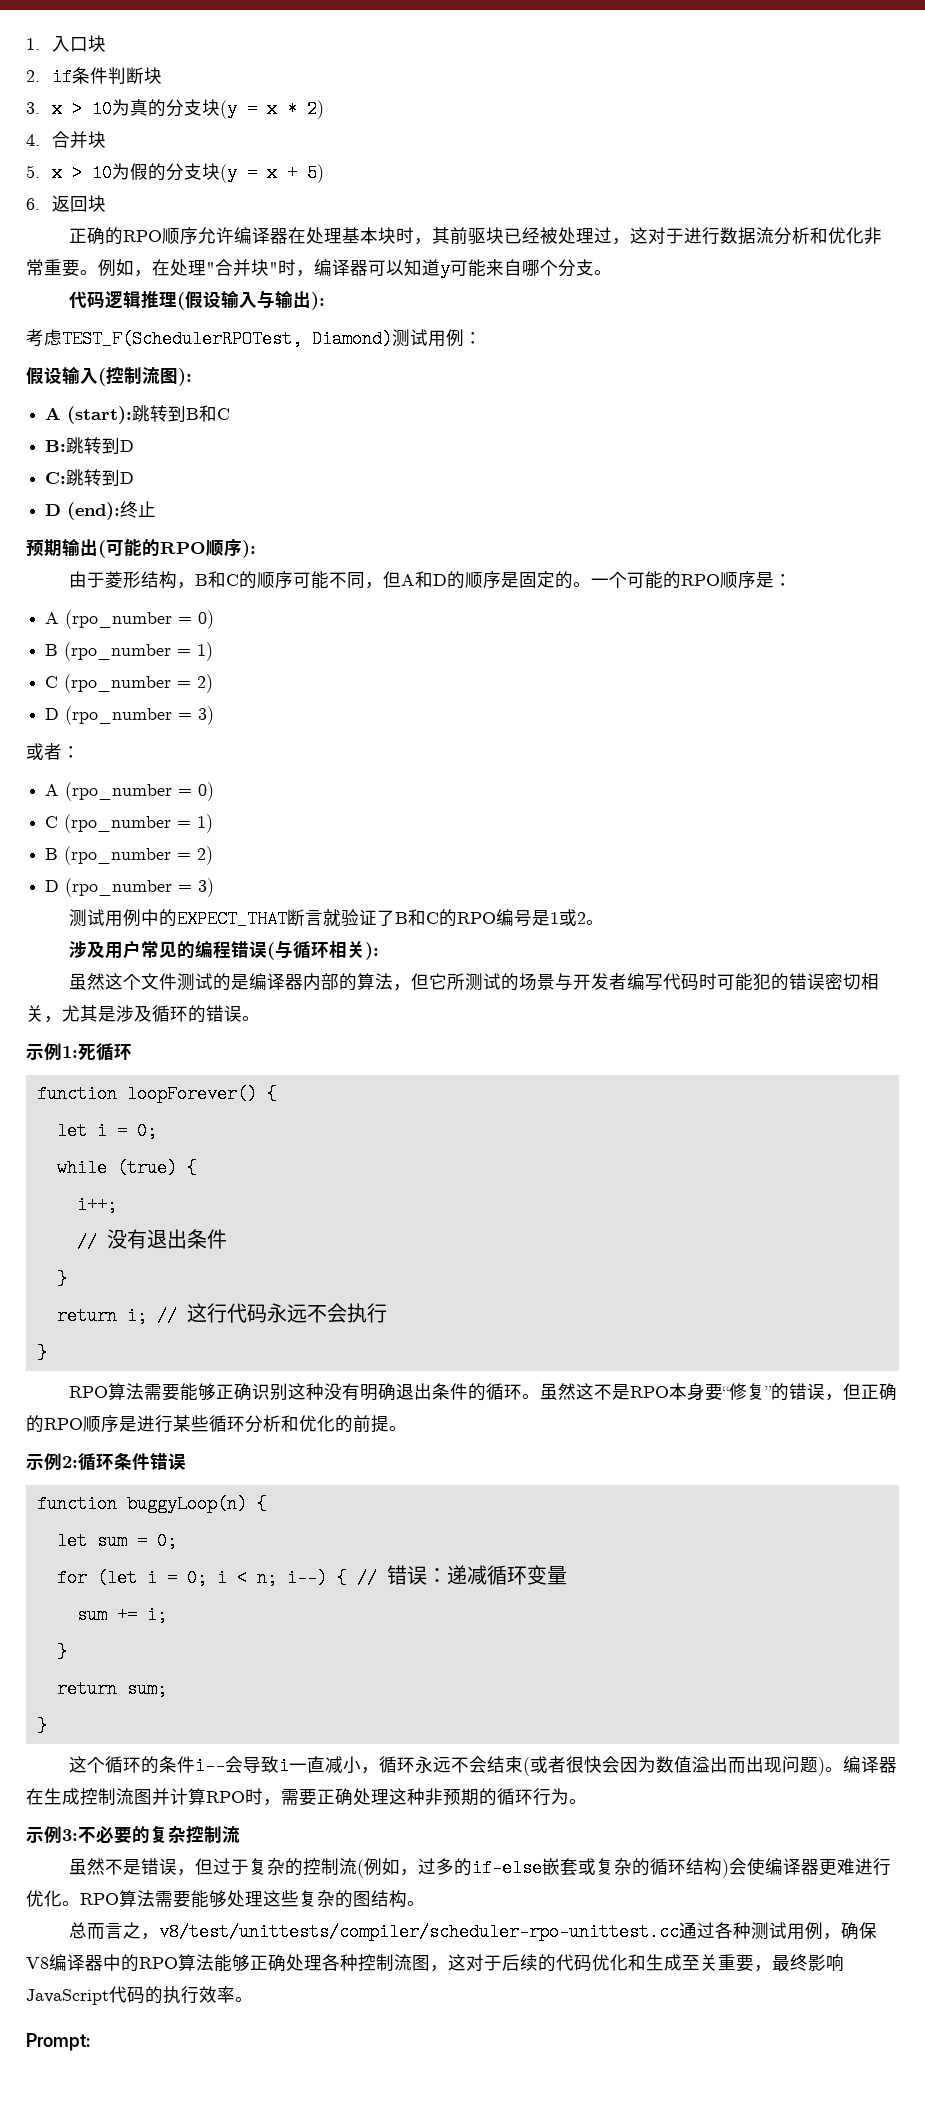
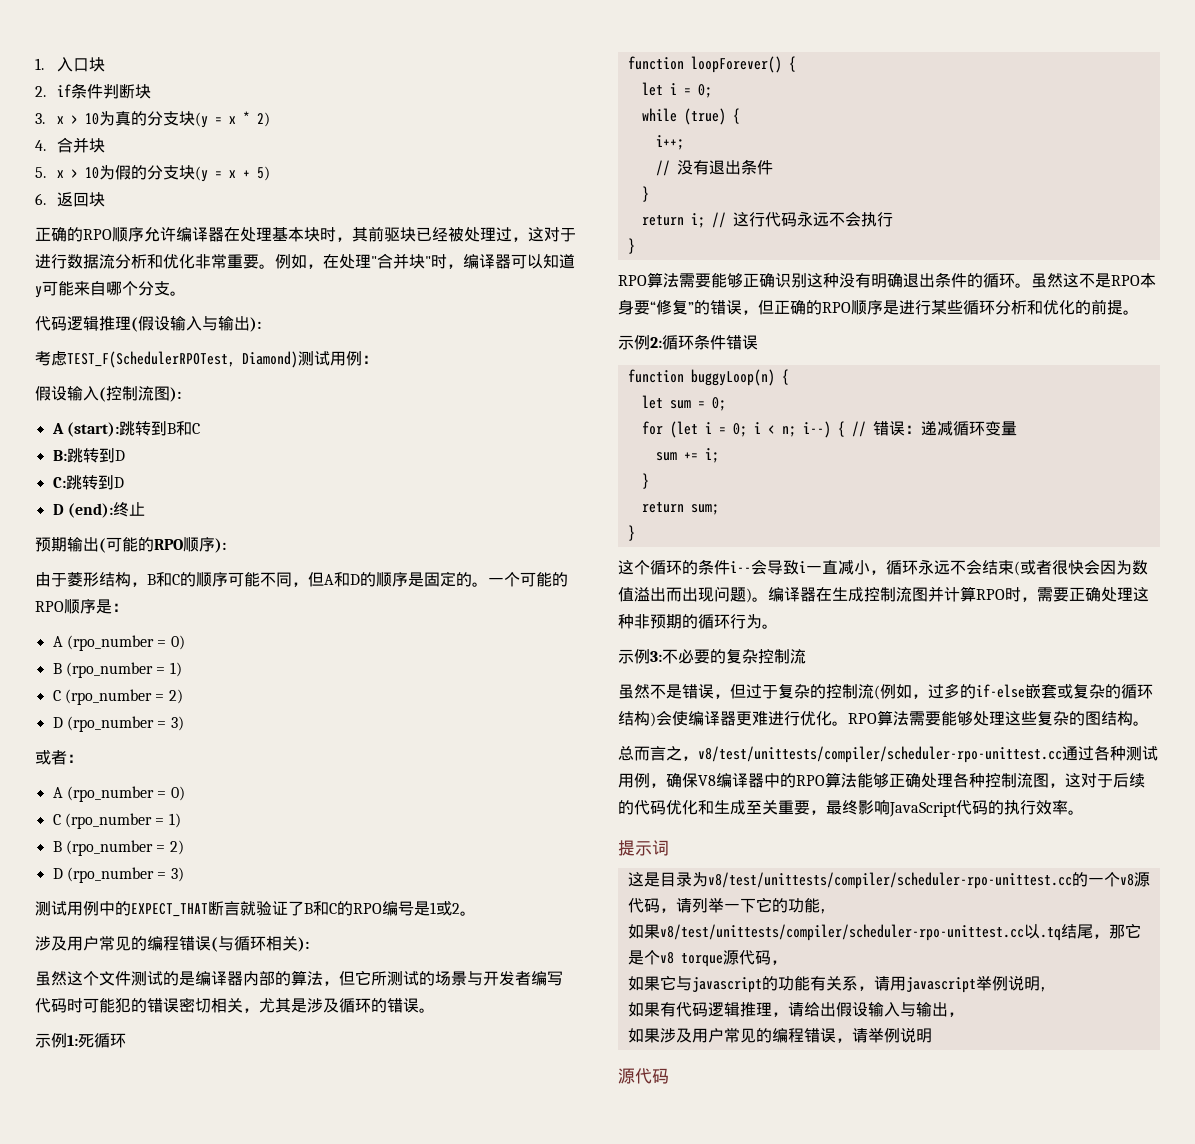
- Prompt:
+ 提示词
+ 这是目录为v8/test/unittests/compiler/scheduler-rpo-unittest.cc的一个v8源代码，请列举一下它的功能,
+ 如果v8/test/unittests/compiler/scheduler-rpo-unittest.cc以.tq结尾，那它是个v8 torque源代码，
+ 如果它与javascript的功能有关系，请用javascript举例说明,
+ 如果有代码逻辑推理，请给出假设输入与输出，
+ 如果涉及用户常见的编程错误，请举例说明
+ 源代码

